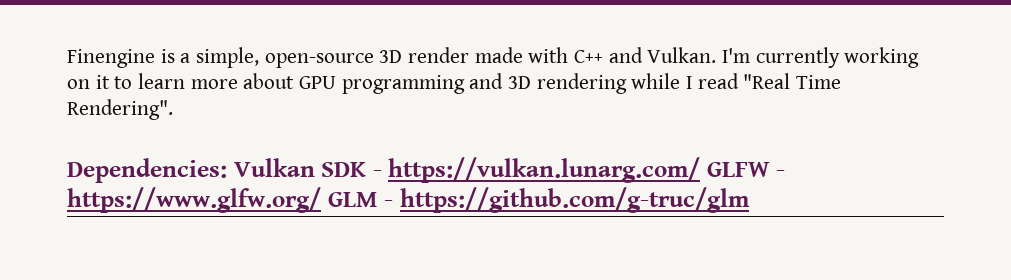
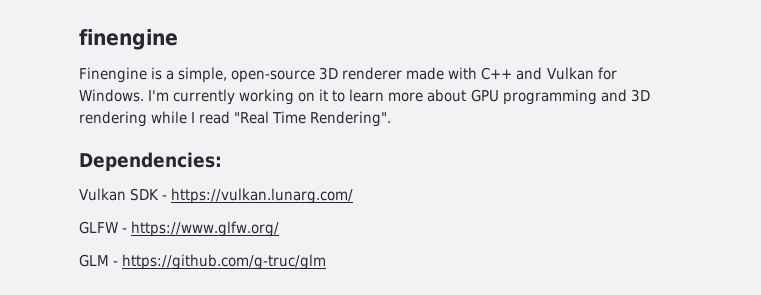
+ finengine
- Finengine is a simple, open-source 3D render made with C++ and Vulkan.
+ Finengine is a simple, open-source 3D renderer made with C++ and Vulkan for Windows.
- Dependencies: Vulkan SDK - https://vulkan.lunarg.com/ GLFW - https://www.glfw.org/ GLM - https://github.com/g-truc/glm
+ Dependencies:
+ Vulkan SDK - https://vulkan.lunarg.com/
+ GLFW - https://www.glfw.org/
+ GLM - https://github.com/g-truc/glm

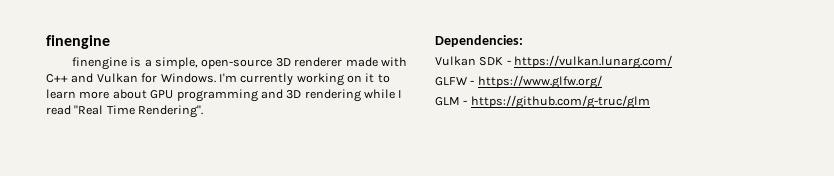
- Finengine is a simple, open-source 3D renderer made with C++ and Vulkan for Windows.
+ finengine is a simple, open-source 3D renderer made with C++ and Vulkan for Windows.

